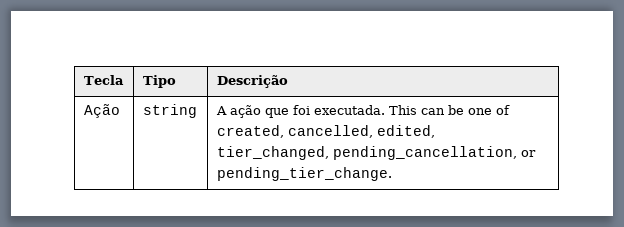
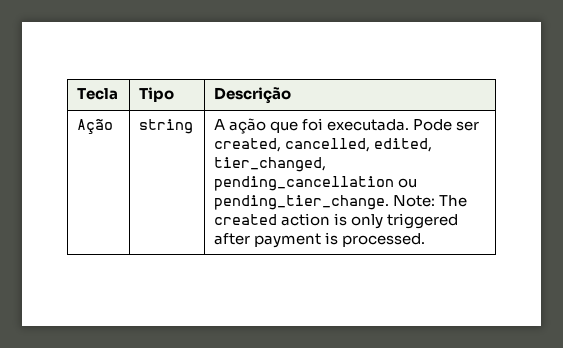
- Ação | string | A ação que foi executada. This can be one of created, cancelled, edited, tier_changed, pending_cancellation, or pending_tier_change.
+ Ação | string | A ação que foi executada. Pode ser created, cancelled, edited, tier_changed, pending_cancellation ou pending_tier_change. Note: The created action is only triggered after payment is processed.

